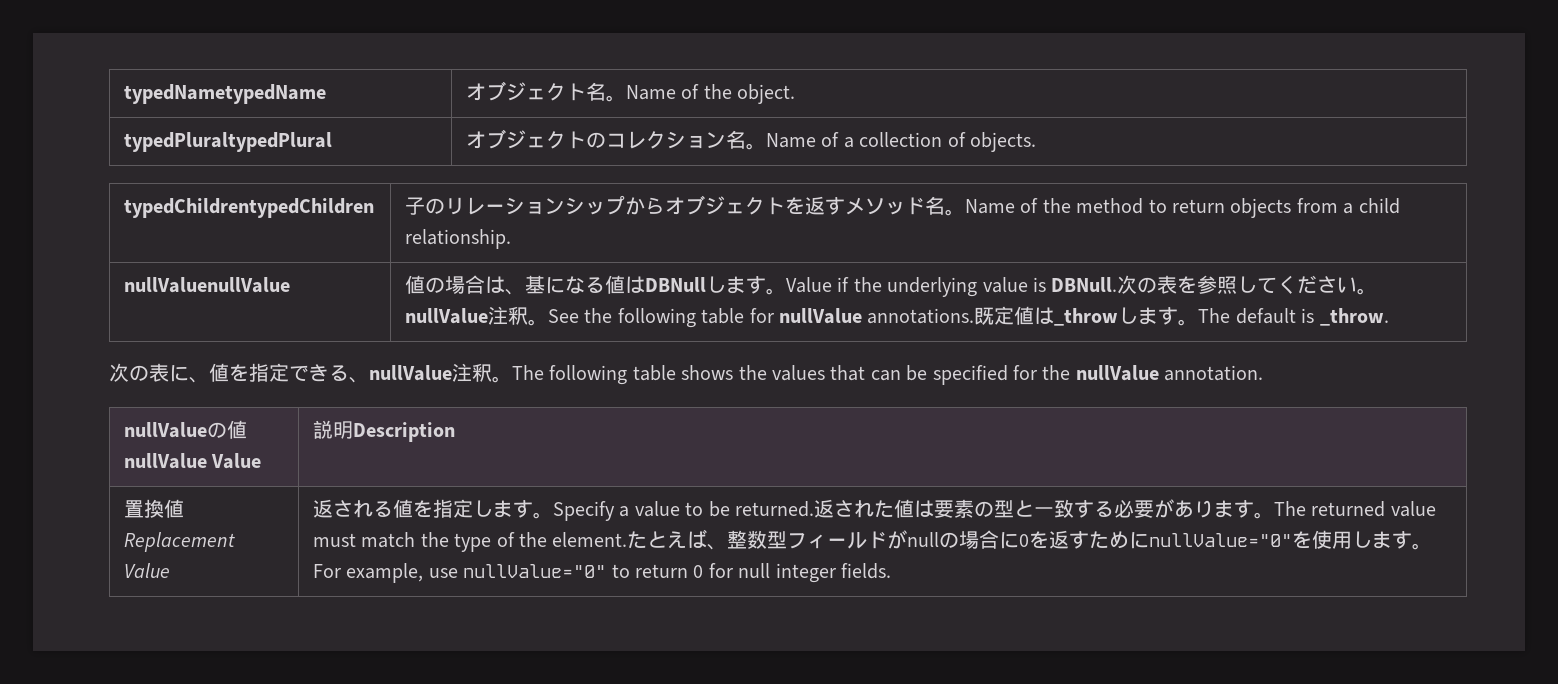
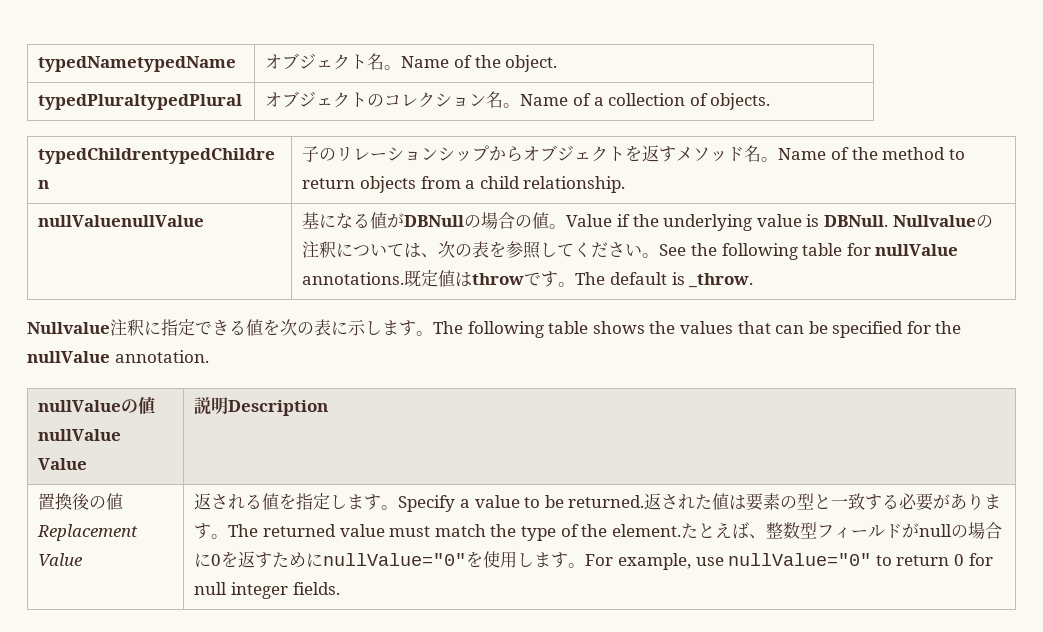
- 値の場合は、基になる値はDBNullします。
+ 基になる値がDBNullの場合の値。
- 次の表を参照してください。nullValue注釈。
+ Nullvalueの注釈については、次の表を参照してください。
- 既定値は_throwします。
+ 既定値はthrowです。
- 次の表に、値を指定できる、nullValue注釈。
+ Nullvalue注釈に指定できる値を次の表に示します。
- 置換値Replacement Value
+ 置換後の値Replacement Value

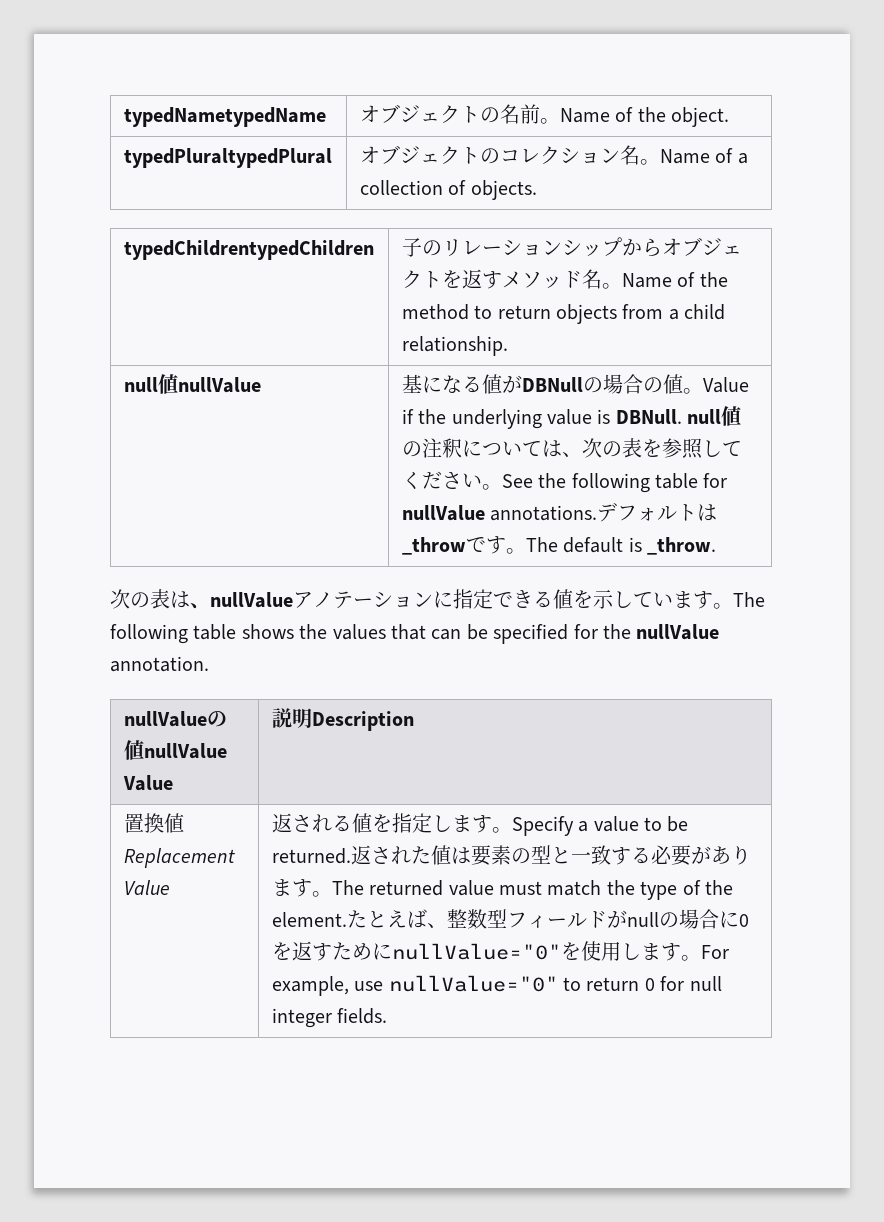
- typedNametypedName | オブジェクト名。Name of the object.
+ typedNametypedName | オブジェクトの名前。Name of the object.
- nullValuenullValue
+ null値nullValue
- Value if the underlying value is DBNull. Nullvalueの注釈については、次の表を参照してください。
+ Value if the underlying value is DBNull. null値の注釈については、次の表を参照してください。
- 既定値はthrowです。
+ デフォルトは_throwです。
- Nullvalue注釈に指定できる値を次の表に示します。
+ 次の表は、nullValueアノテーションに指定できる値を示しています。
- 置換後の値Replacement Value
+ 置換値Replacement Value

